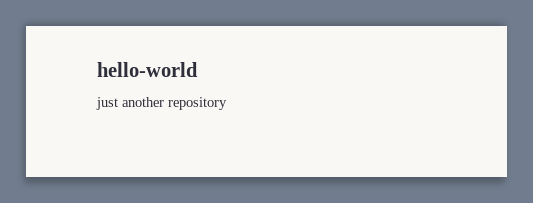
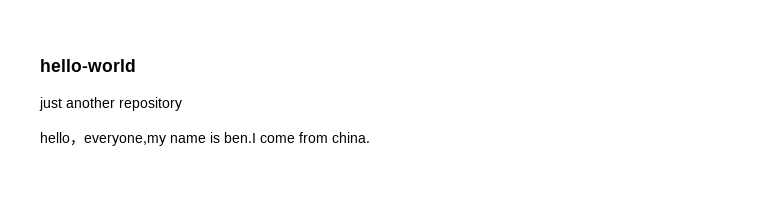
+ hello，everyone,my name is ben.I come from china.

